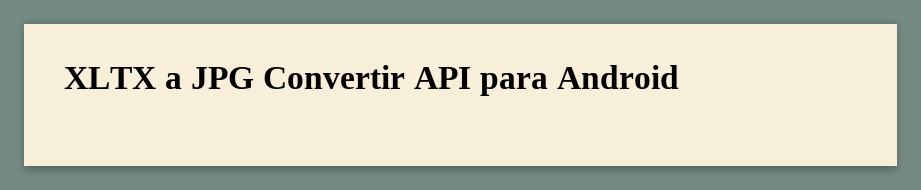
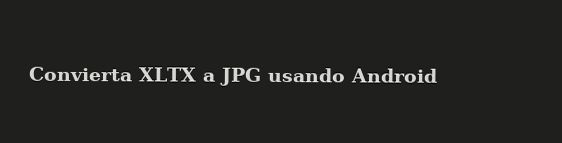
- XLTX a JPG Convertir API para Android
+ Convierta XLTX a JPG usando Android

